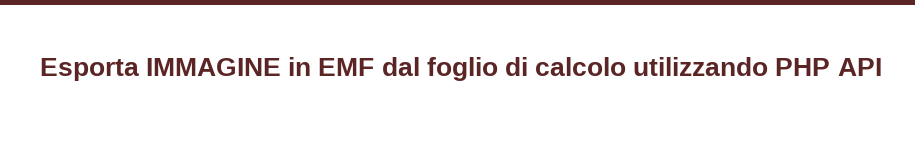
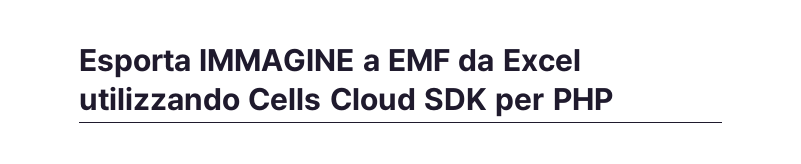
- Esporta IMMAGINE in EMF dal foglio di calcolo utilizzando PHP API
+ Esporta IMMAGINE a EMF da Excel utilizzando Cells Cloud SDK per PHP

